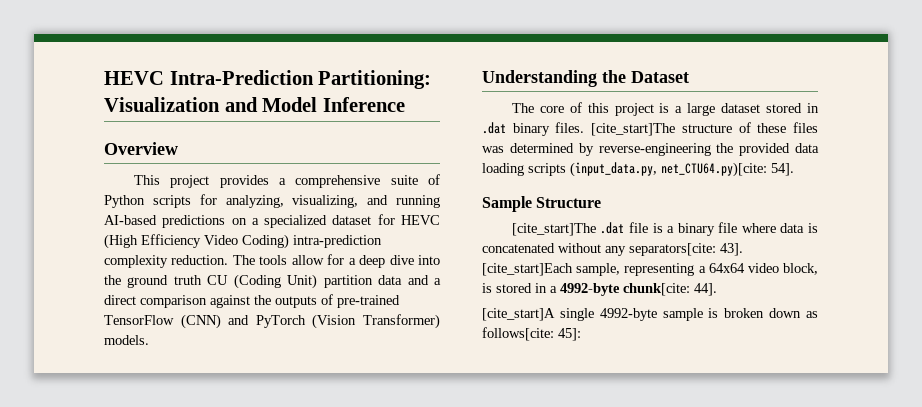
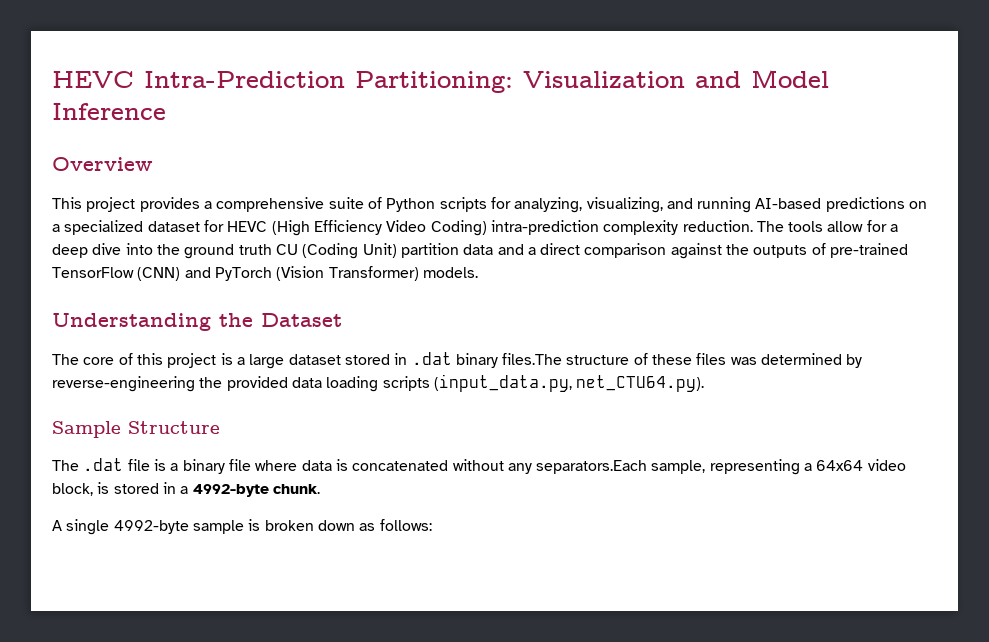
- The core of this project is a large dataset stored in .dat binary files. [cite_start]The structure of these files was determined by reverse-engineering the provided data loading scripts (input_data.py, net_CTU64.py)[cite: 54].
+ The core of this project is a large dataset stored in .dat binary files.The structure of these files was determined by reverse-engineering the provided data loading scripts (input_data.py, net_CTU64.py).
- [cite_start]The .dat file is a binary file where data is concatenated without any separators[cite: 43]. [cite_start]Each sample, representing a 64x64 video block, is stored in a 4992-byte chunk[cite: 44].
- [cite_start]A single 4992-byte sample is broken down as follows[cite: 45]:
+ The .dat file is a binary file where data is concatenated without any separators.Each sample, representing a 64x64 video block, is stored in a 4992-byte chunk.
+ A single 4992-byte sample is broken down as follows:

